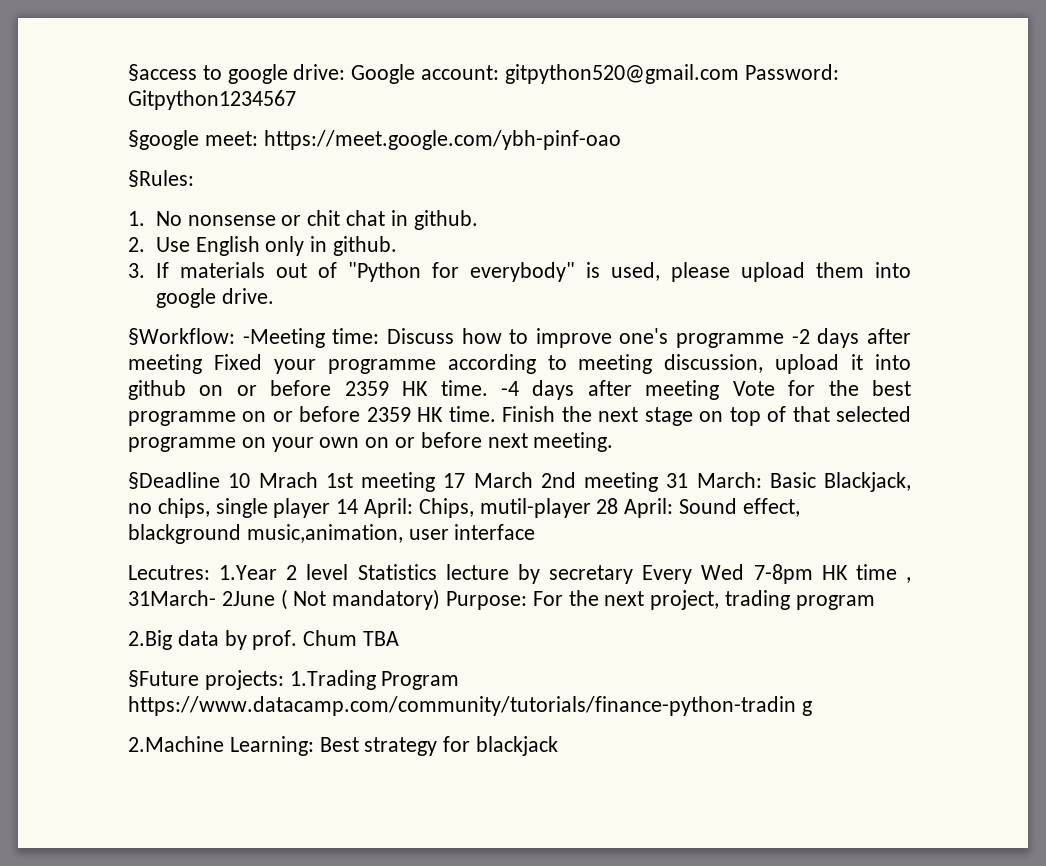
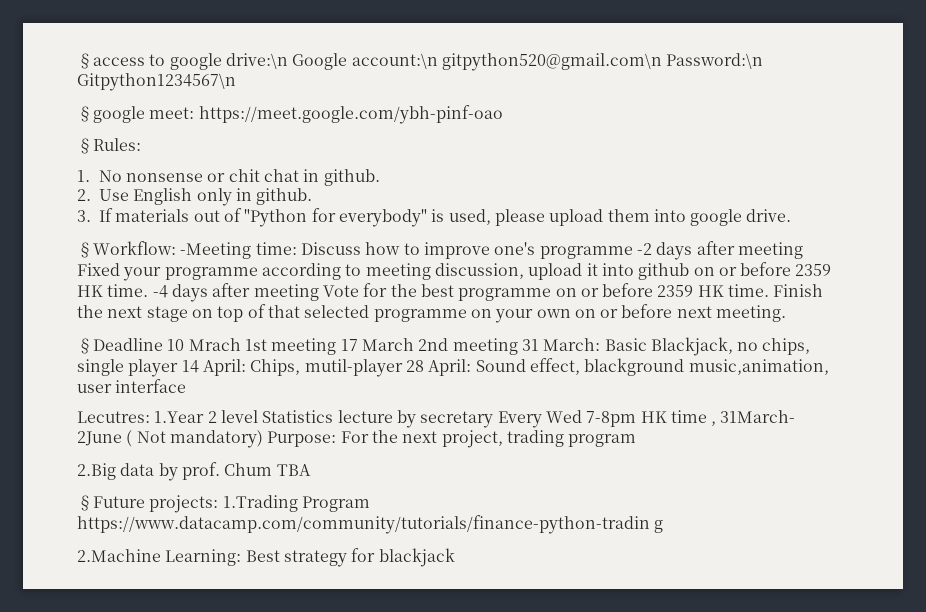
- §access to google drive: Google account: gitpython520@gmail.com Password: Gitpython1234567
+ §access to google drive:\n Google account:\n gitpython520@gmail.com\n Password:\n Gitpython1234567\n

